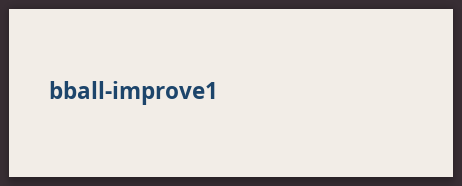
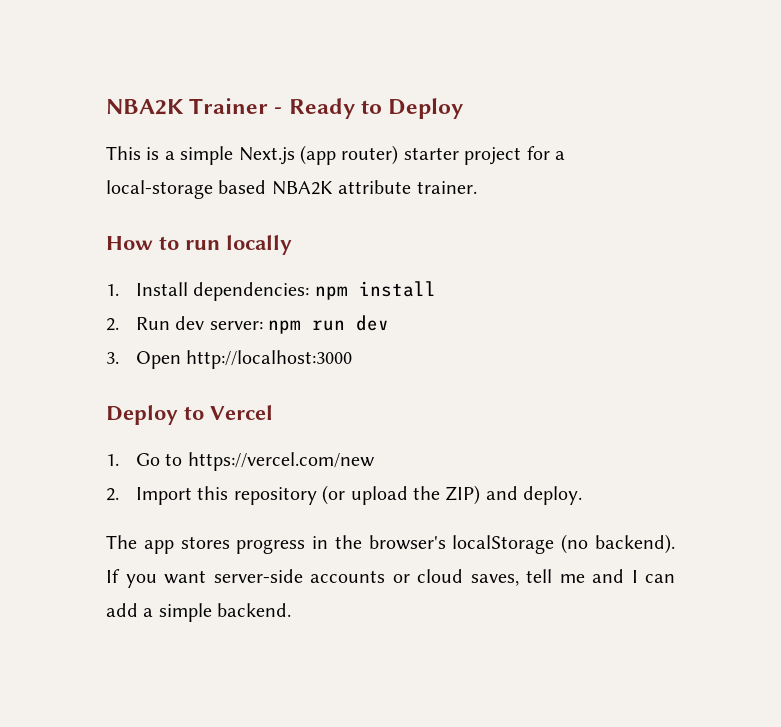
- bball-improve1
+ NBA2K Trainer - Ready to Deploy
+ This is a simple Next.js (app router) starter project for a local-storage based NBA2K attribute trainer.
+ How to run locally
+ 1. Install dependencies: npm install
+ 2. Run dev server: npm run dev
+ 3. Open http://localhost:3000
+ Deploy to Vercel
+ 1. Go to https://vercel.com/new
+ 2. Import this repository (or upload the ZIP) and deploy.
+ The app stores progress in the browser's localStorage (no backend). If you want server-side accounts or cloud saves, tell me and I can add a simple backend.

